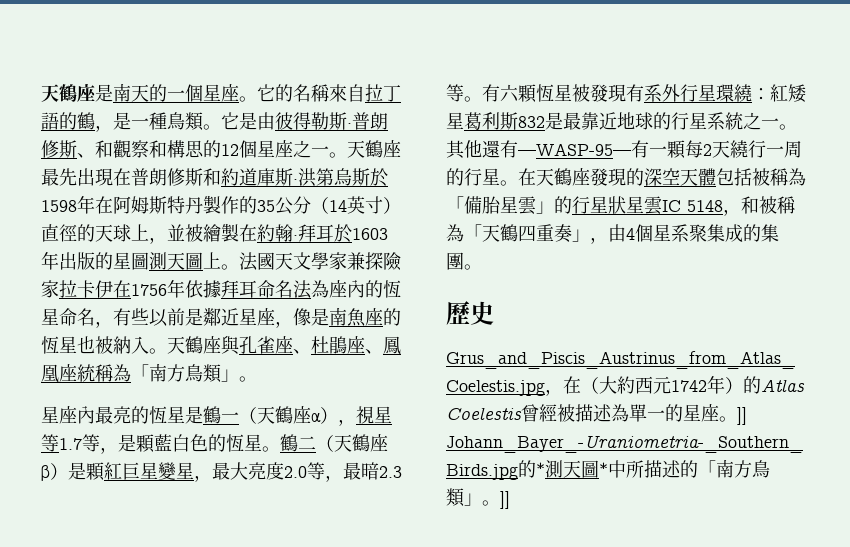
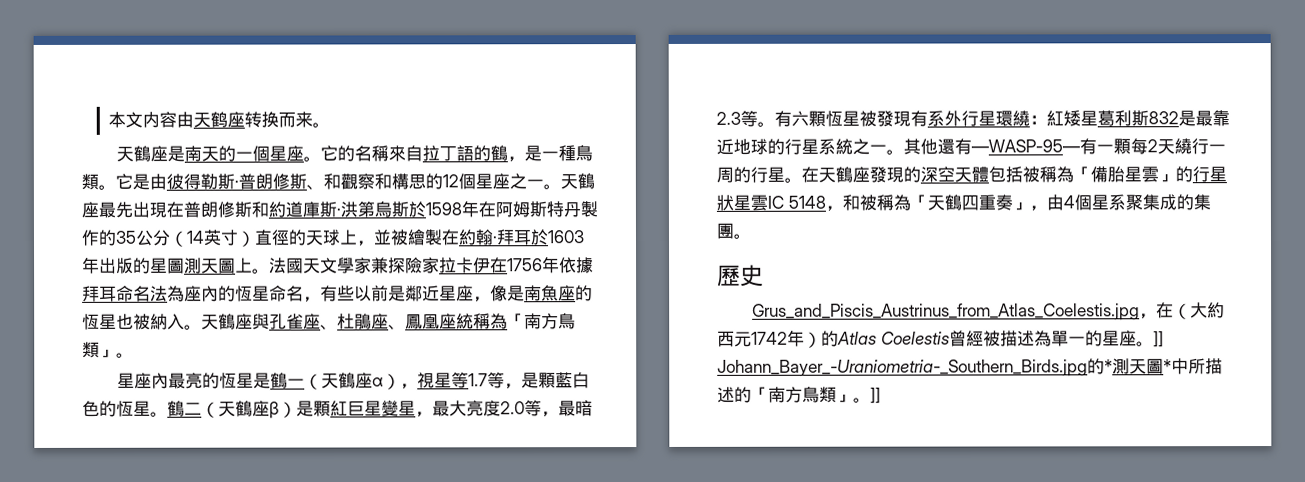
+ 本文内容由天鹤座转换而来。

